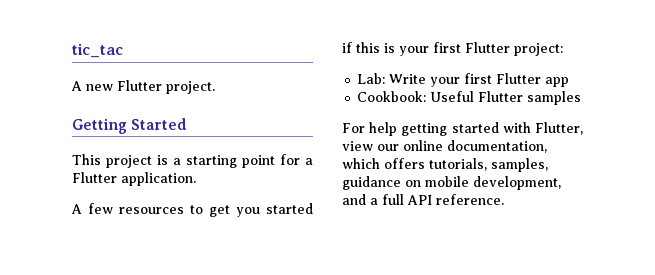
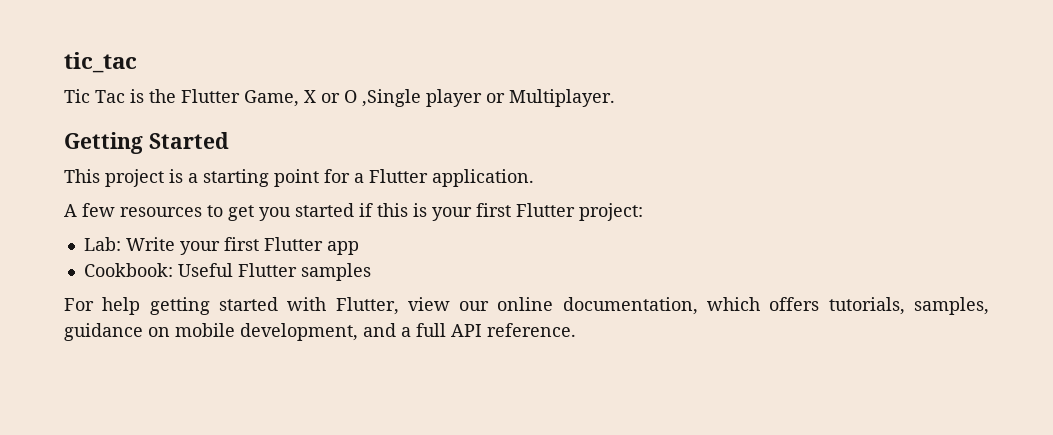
- A new Flutter project.
+ Tic Tac is the Flutter Game, X or O ,Single player or Multiplayer.

